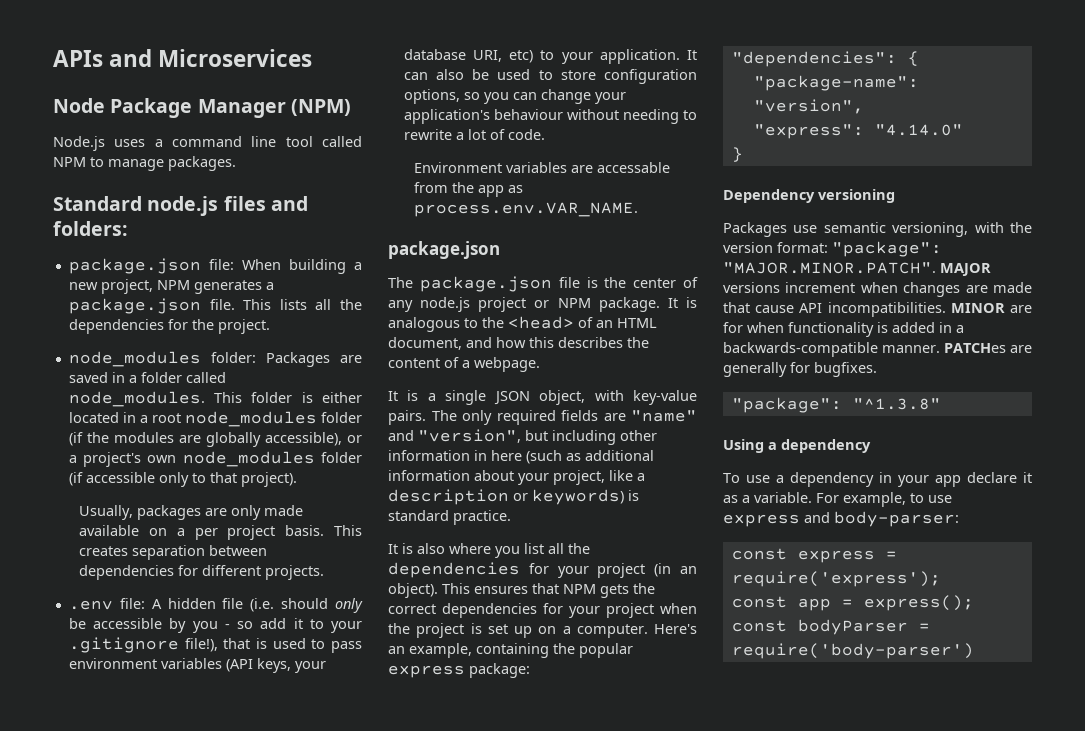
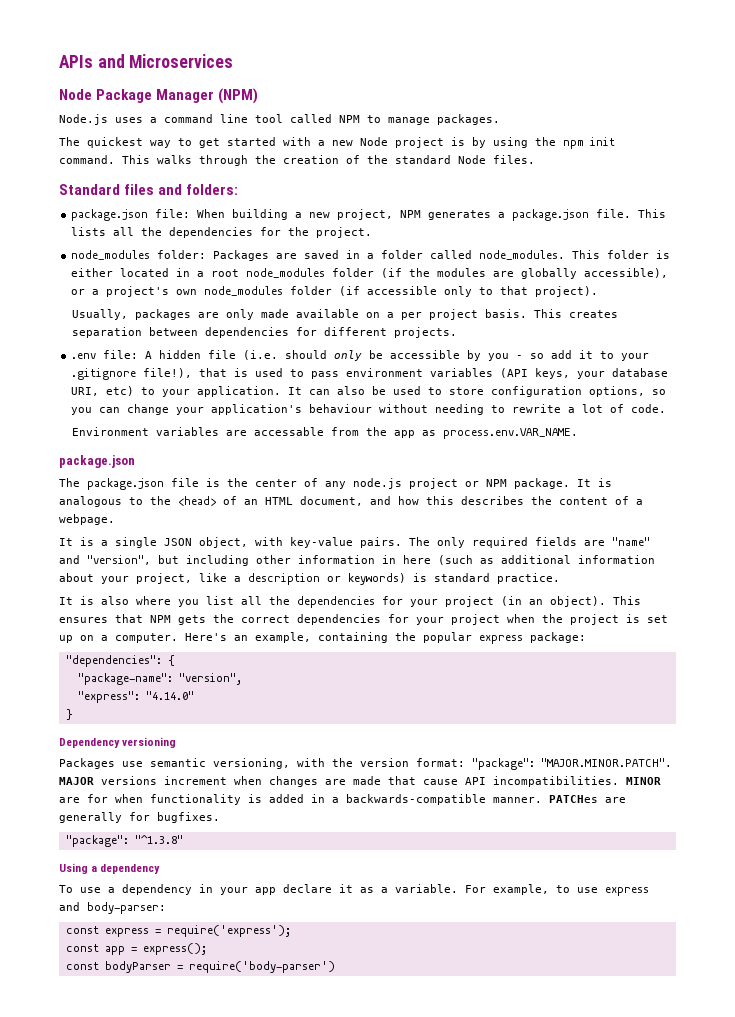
+ The quickest way to get started with a new Node project is by using the npm init command. This walks through the creation of the standard Node files.
- Standard node.js files and folders:
+ Standard files and folders:

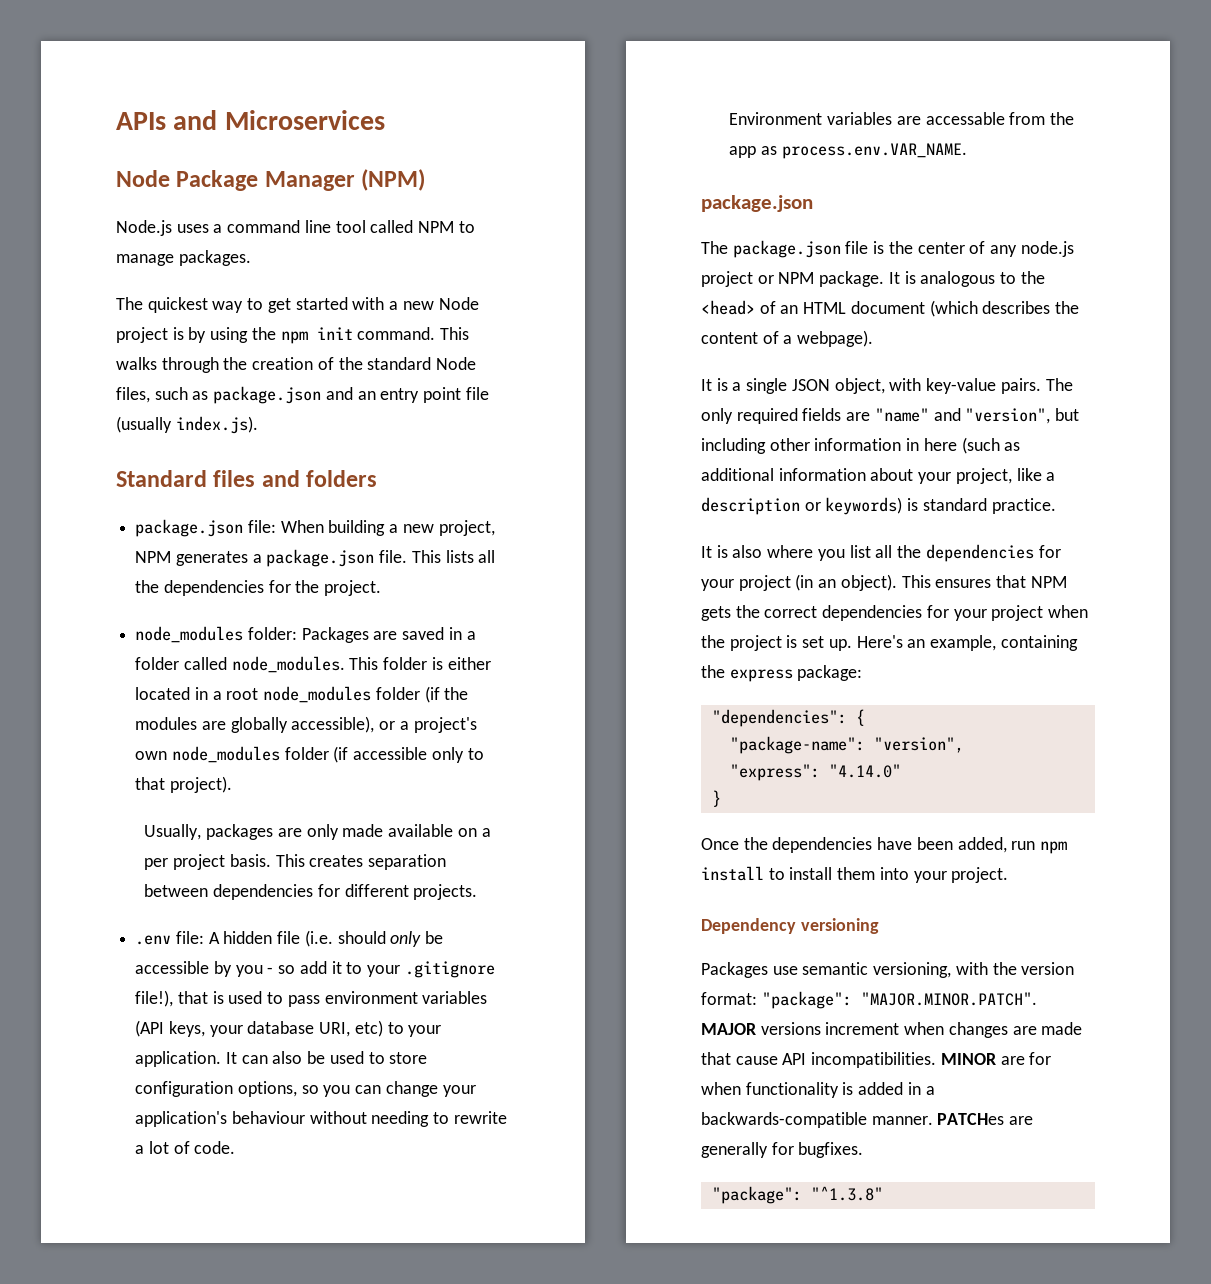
- This walks through the creation of the standard Node files.
+ This walks through the creation of the standard Node files, such as package.json and an entry point file (usually index.js).
- Standard files and folders:
+ Standard files and folders
- It is analogous to the <head> of an HTML document, and how this describes the content of a webpage.
+ It is analogous to the <head> of an HTML document (which describes the content of a webpage).
- This ensures that NPM gets the correct dependencies for your project when the project is set up on a computer.
+ This ensures that NPM gets the correct dependencies for your project when the project is set up.
- Here's an example, containing the popular express package:
+ Here's an example, containing the express package:
+ Once the dependencies have been added, run npm install to install them into your project.
- Using a dependency
- To use a dependency in your app declare it as a variable. For example, to use express and body-parser:
- const express = require('express');
- const app = express();
- const bodyParser = require('body-parser')

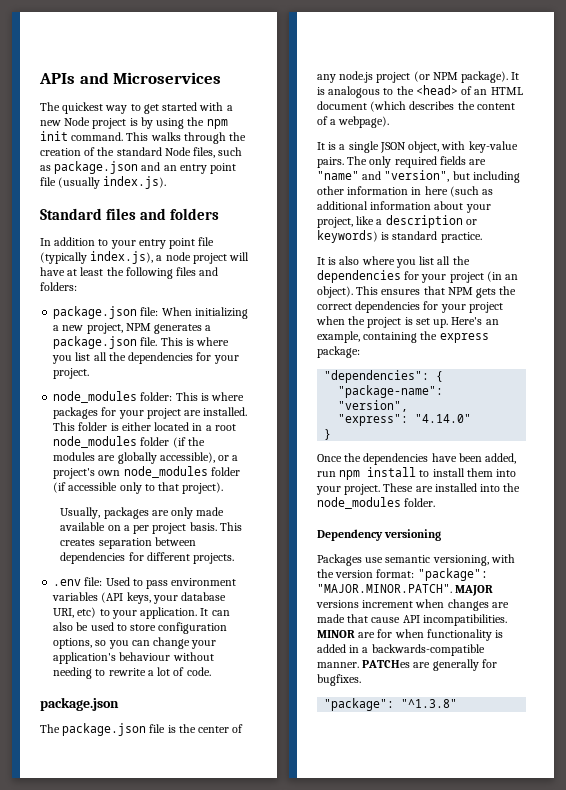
- Node Package Manager (NPM)
- Node.js uses a command line tool called NPM to manage packages.
+ In addition to your entry point file (typically index.js), a node project will have at least the following files and folders:
- package.json file: When building a new project, NPM generates a package.json file.
+ package.json file: When initializing a new project, NPM generates a package.json file.
- This lists all the dependencies for the project.
+ This is where you list all the dependencies for your project.
- node_modules folder: Packages are saved in a folder called node_modules.
+ node_modules folder: This is where packages for your project are installed.
- .env file: A hidden file (i.e. should only be accessible by you - so add it to your .gitignore file!), that is used to pass environment variables (API keys, your database URI, etc) to your application.
+ .env file: Used to pass environment variables (API keys, your database URI, etc) to your application.
- Environment variables are accessable from the app as process.env.VAR_NAME.
- The package.json file is the center of any node.js project or NPM package.
+ The package.json file is the center of any node.js project (or NPM package).
+ These are installed into the node_modules folder.

